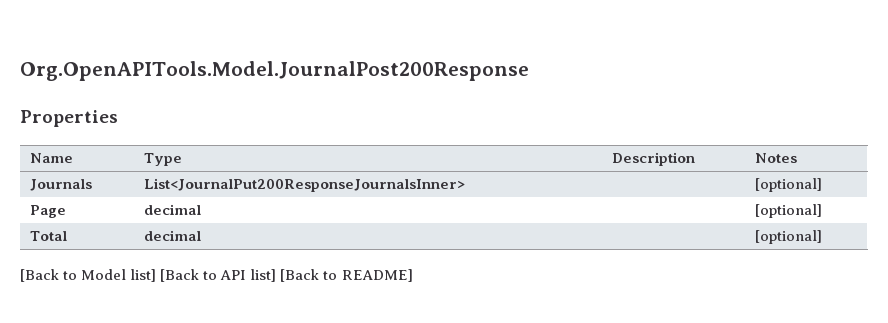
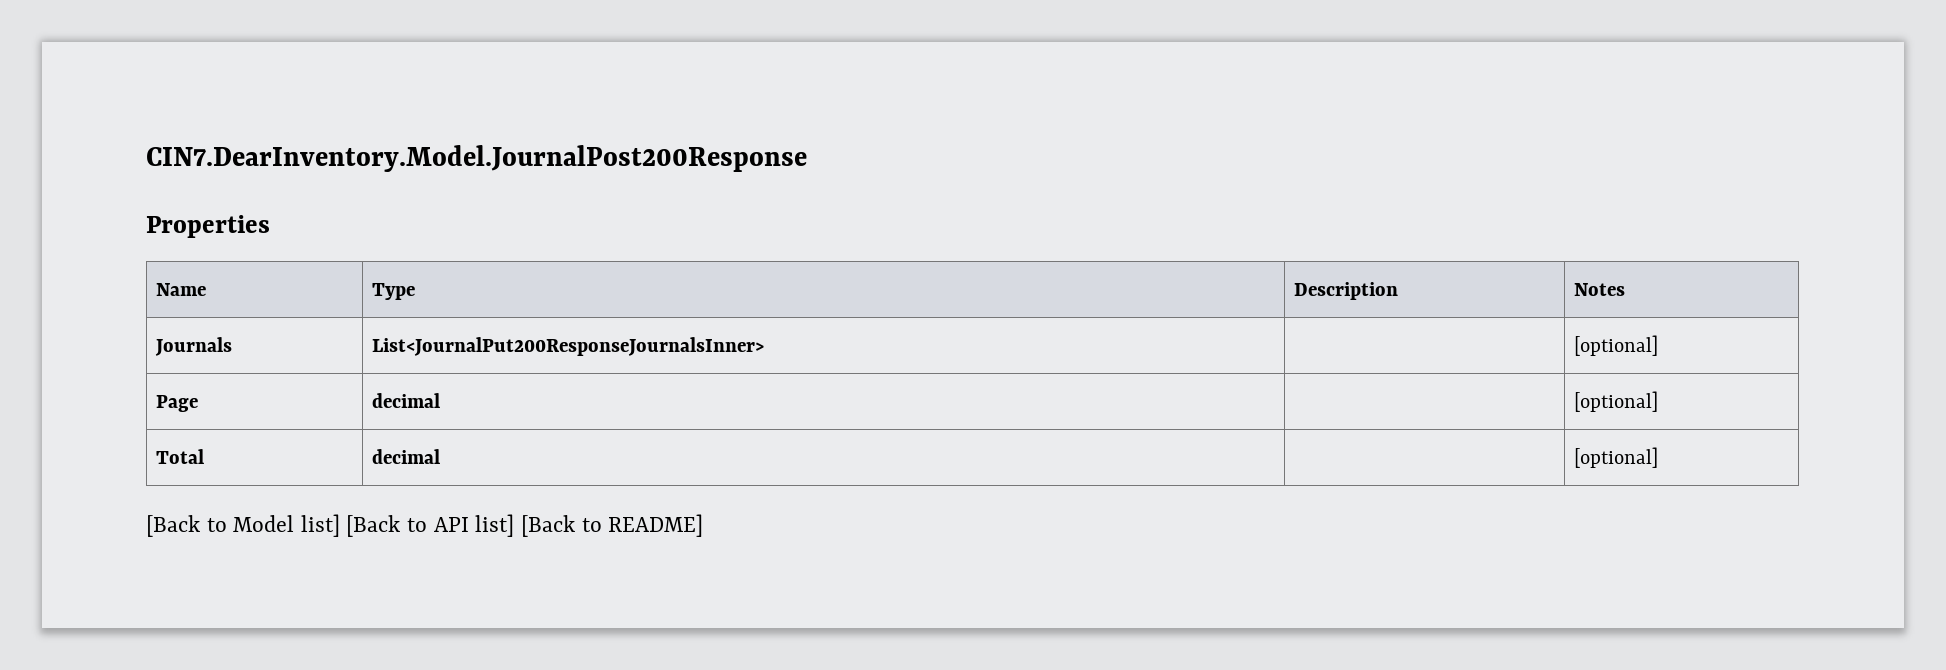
- Org.OpenAPITools.Model.JournalPost200Response
+ CIN7.DearInventory.Model.JournalPost200Response

